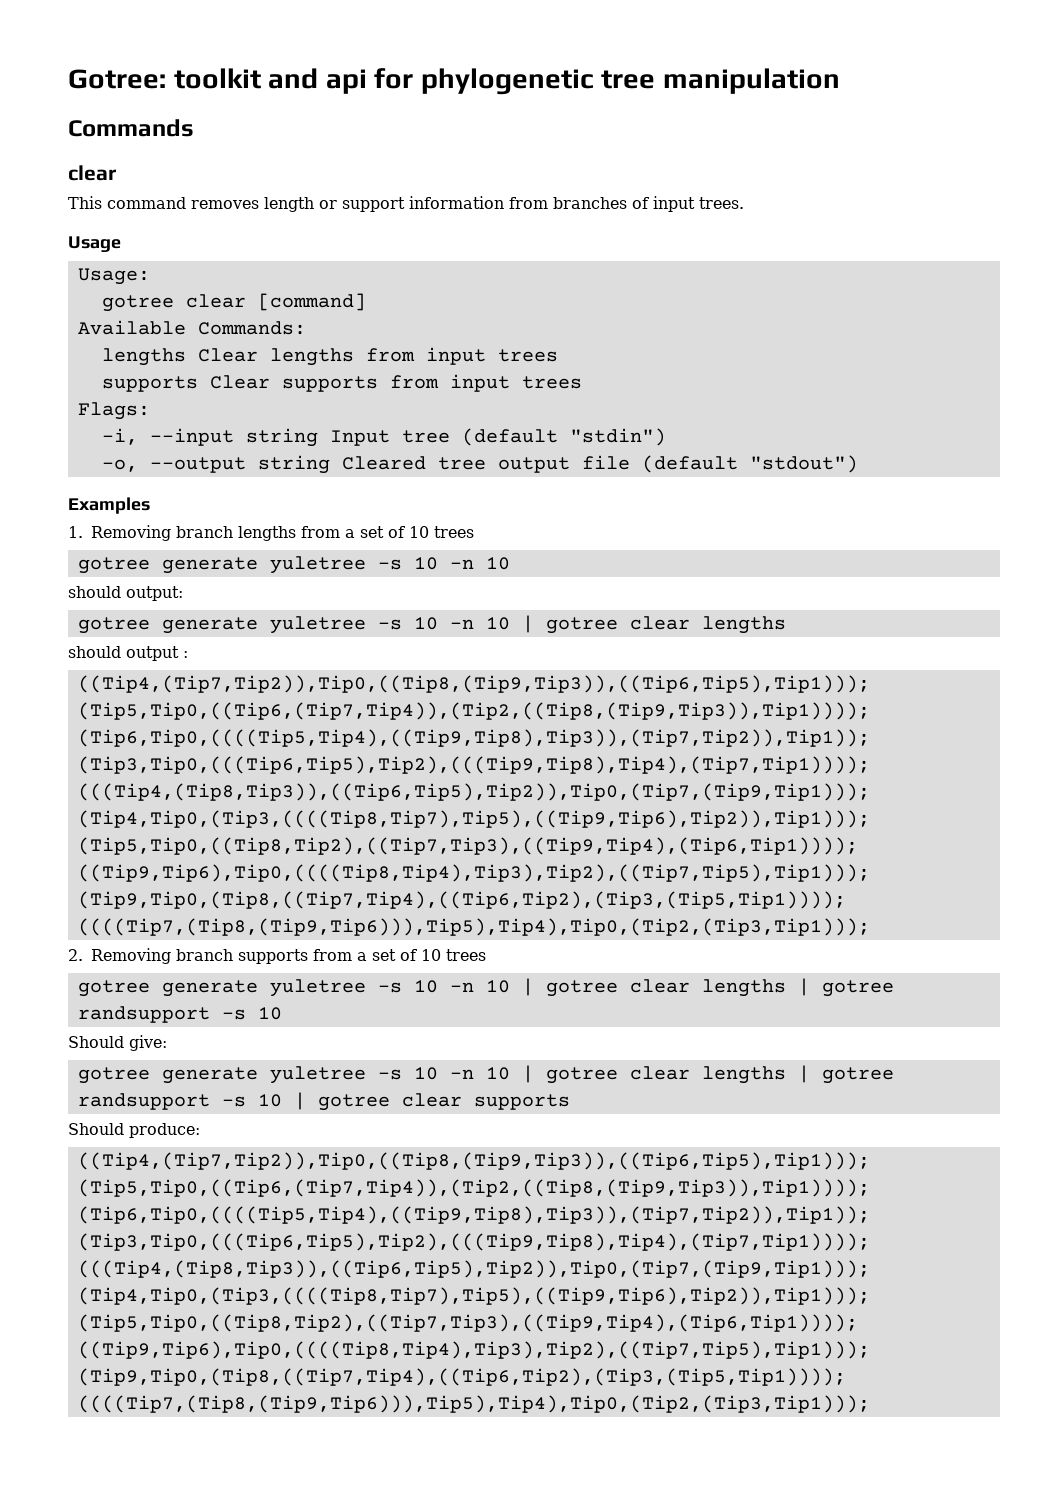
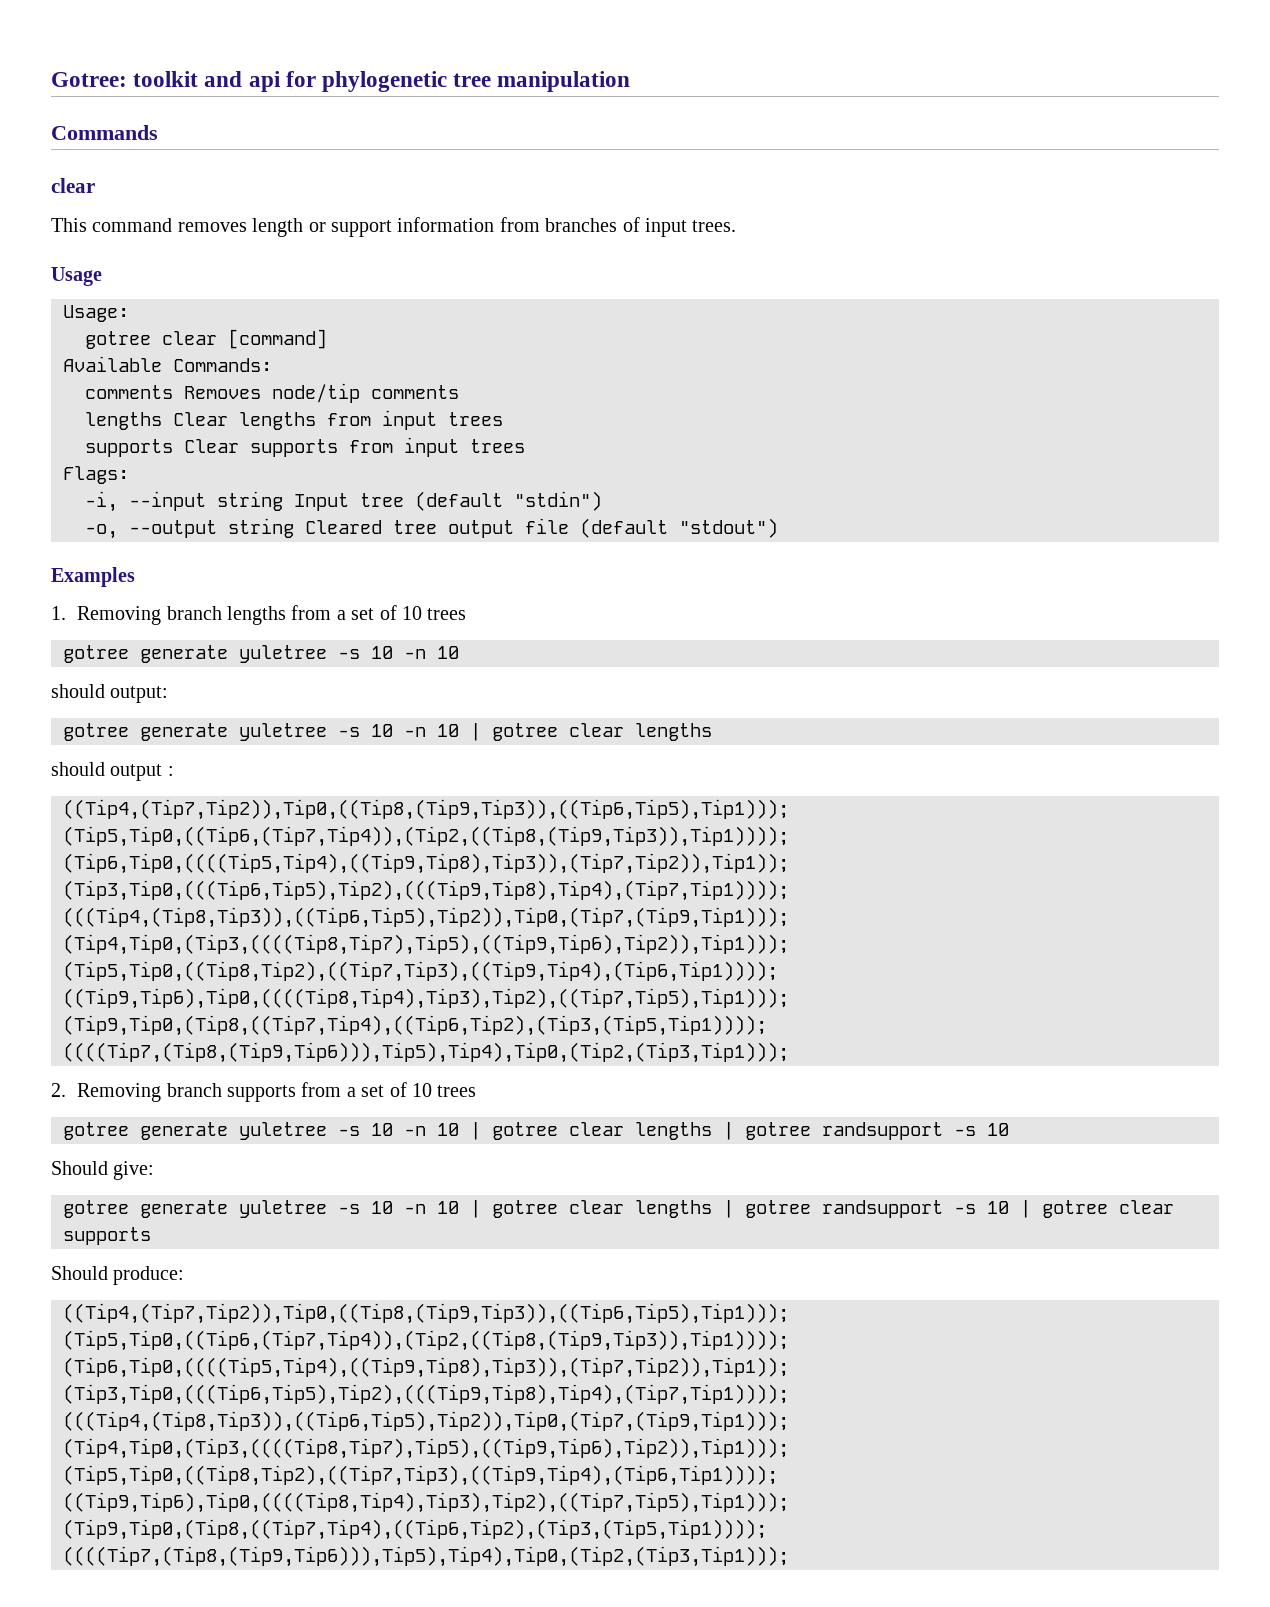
+ comments Removes node/tip comments

